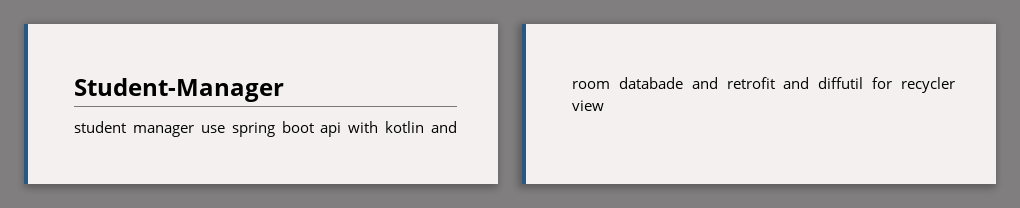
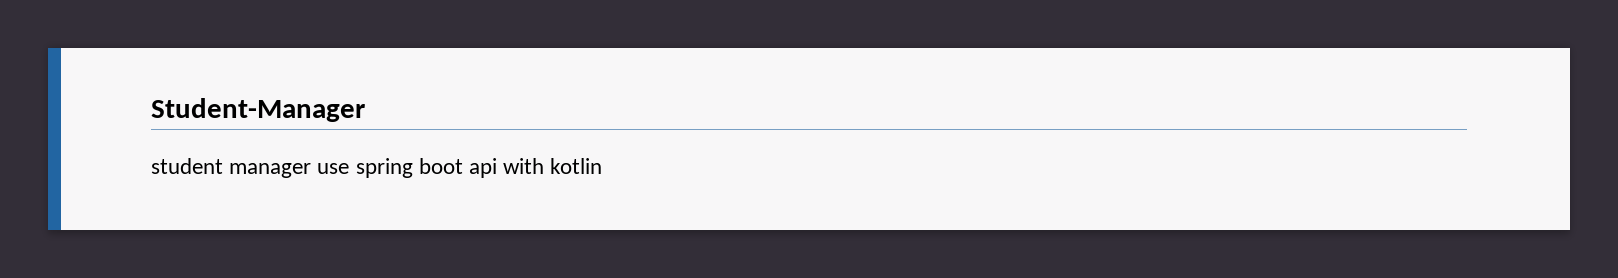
- student manager use spring boot api with kotlin and room databade and retrofit and diffutil for recycler view
+ student manager use spring boot api with kotlin

